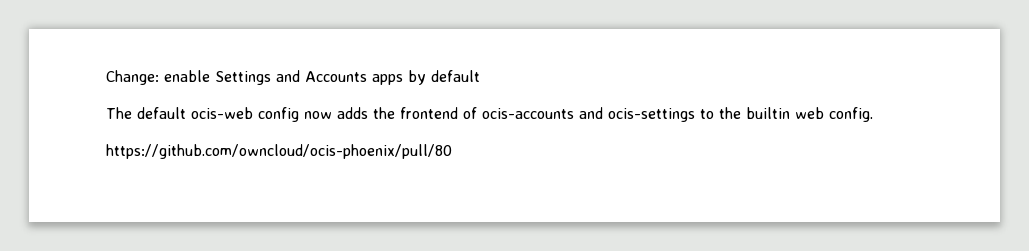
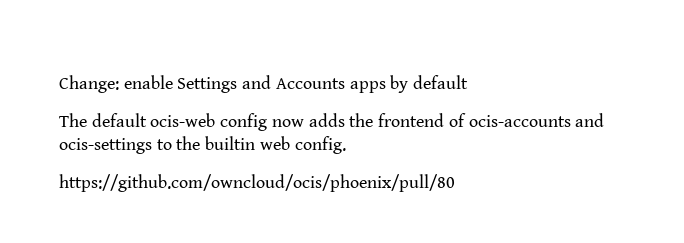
- https://github.com/owncloud/ocis-phoenix/pull/80
+ https://github.com/owncloud/ocis/phoenix/pull/80

